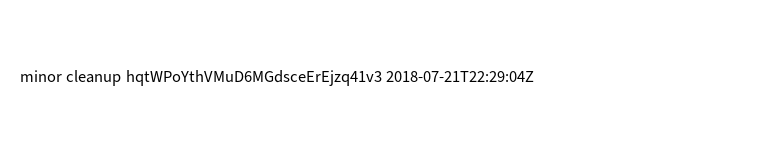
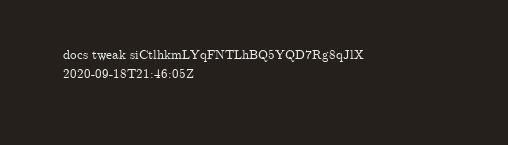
- minor cleanup hqtWPoYthVMuD6MGdsceErEjzq41v3 2018-07-21T22:29:04Z
+ docs tweak siCtlhkmLYqFNTLhBQ5YQD7Rg8qJlX 2020-09-18T21:46:05Z

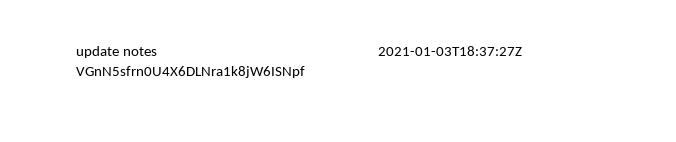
- docs tweak siCtlhkmLYqFNTLhBQ5YQD7Rg8qJlX 2020-09-18T21:46:05Z
+ update notes VGnN5sfrn0U4X6DLNra1k8jW6ISNpf 2021-01-03T18:37:27Z

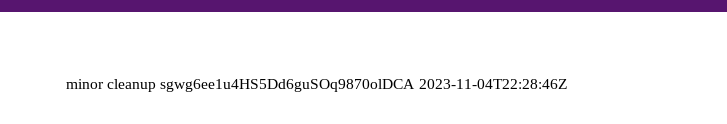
- update notes VGnN5sfrn0U4X6DLNra1k8jW6ISNpf 2021-01-03T18:37:27Z
+ minor cleanup sgwg6ee1u4HS5Dd6guSOq9870olDCA 2023-11-04T22:28:46Z

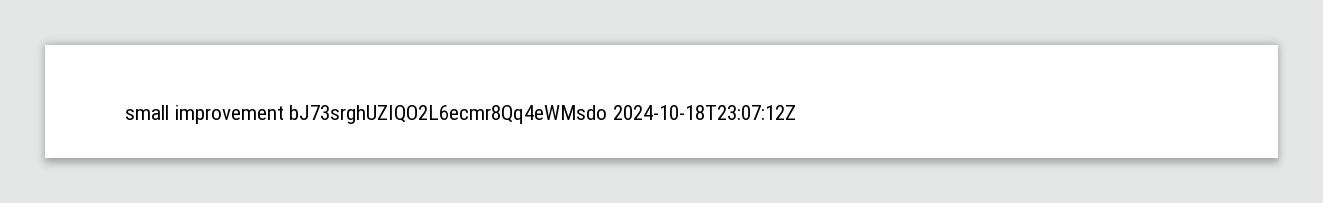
- minor cleanup sgwg6ee1u4HS5Dd6guSOq9870olDCA 2023-11-04T22:28:46Z
+ small improvement bJ73srghUZIQO2L6ecmr8Qq4eWMsdo 2024-10-18T23:07:12Z

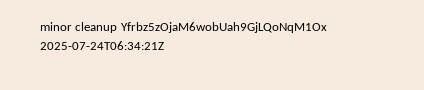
- small improvement bJ73srghUZIQO2L6ecmr8Qq4eWMsdo 2024-10-18T23:07:12Z
+ minor cleanup Yfrbz5zOjaM6wobUah9GjLQoNqM1Ox 2025-07-24T06:34:21Z

